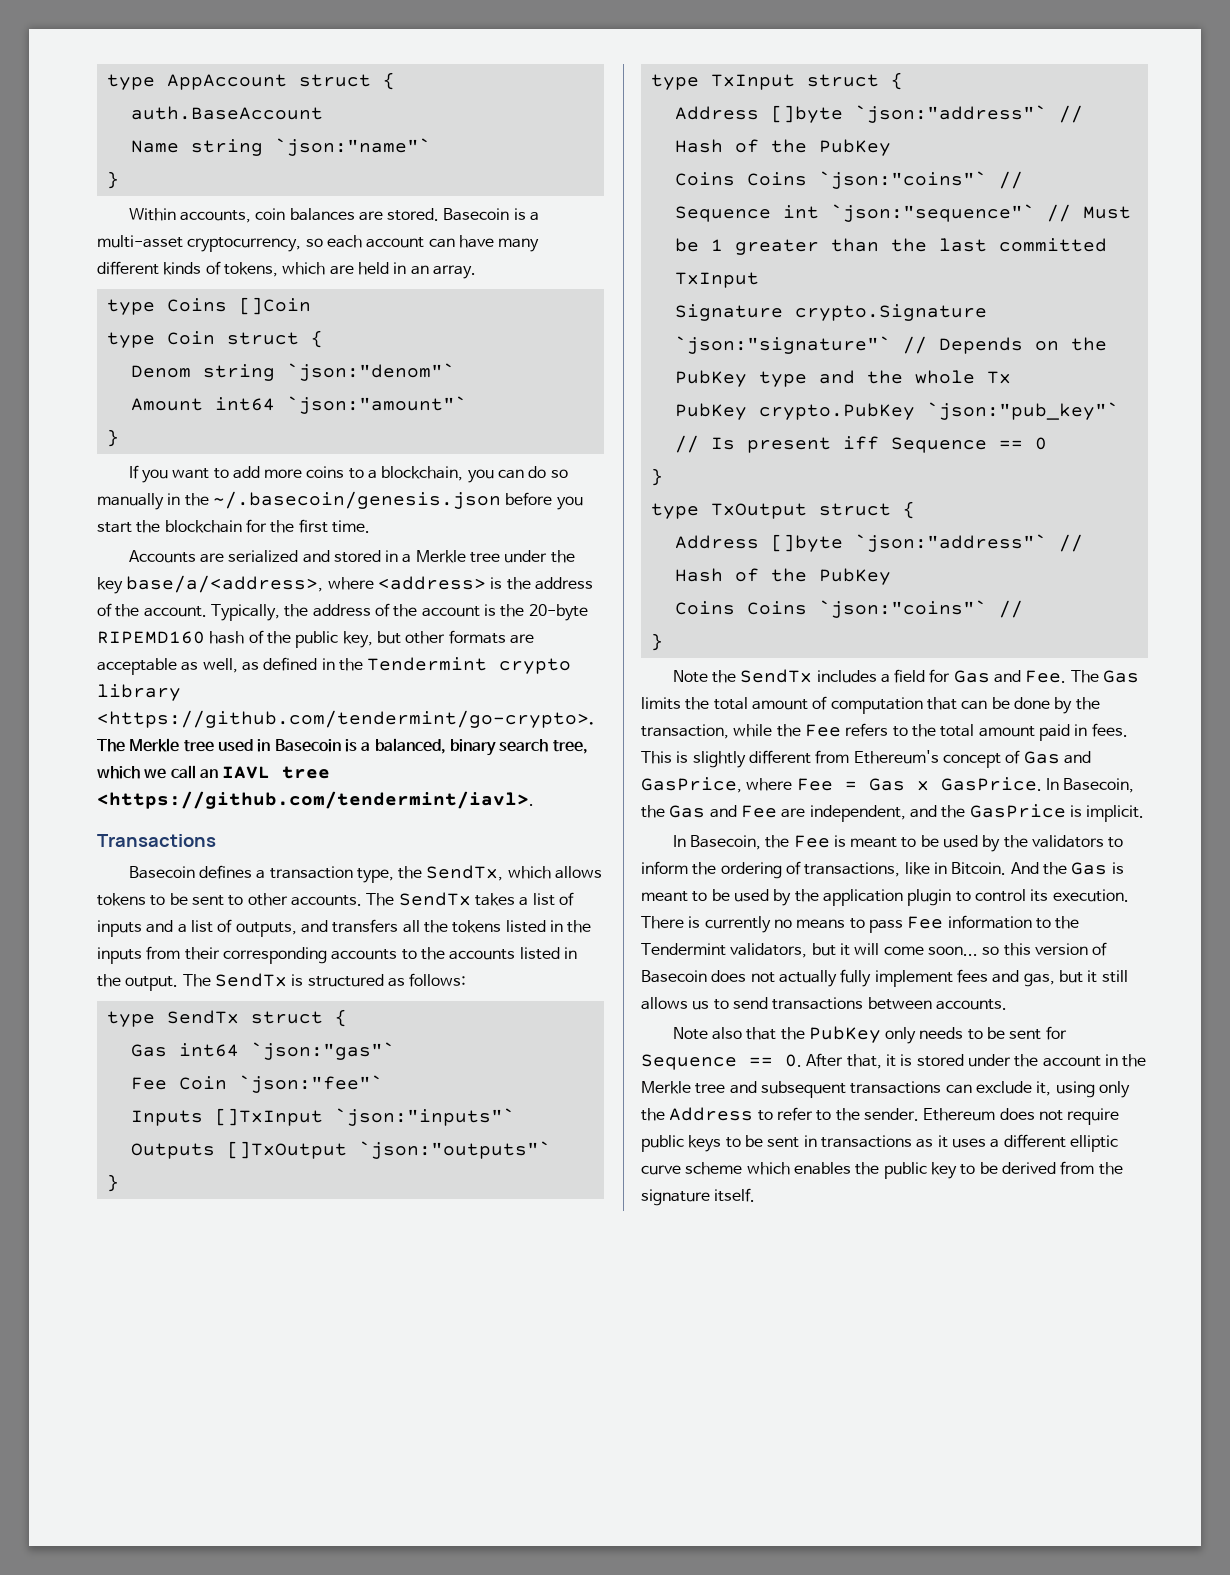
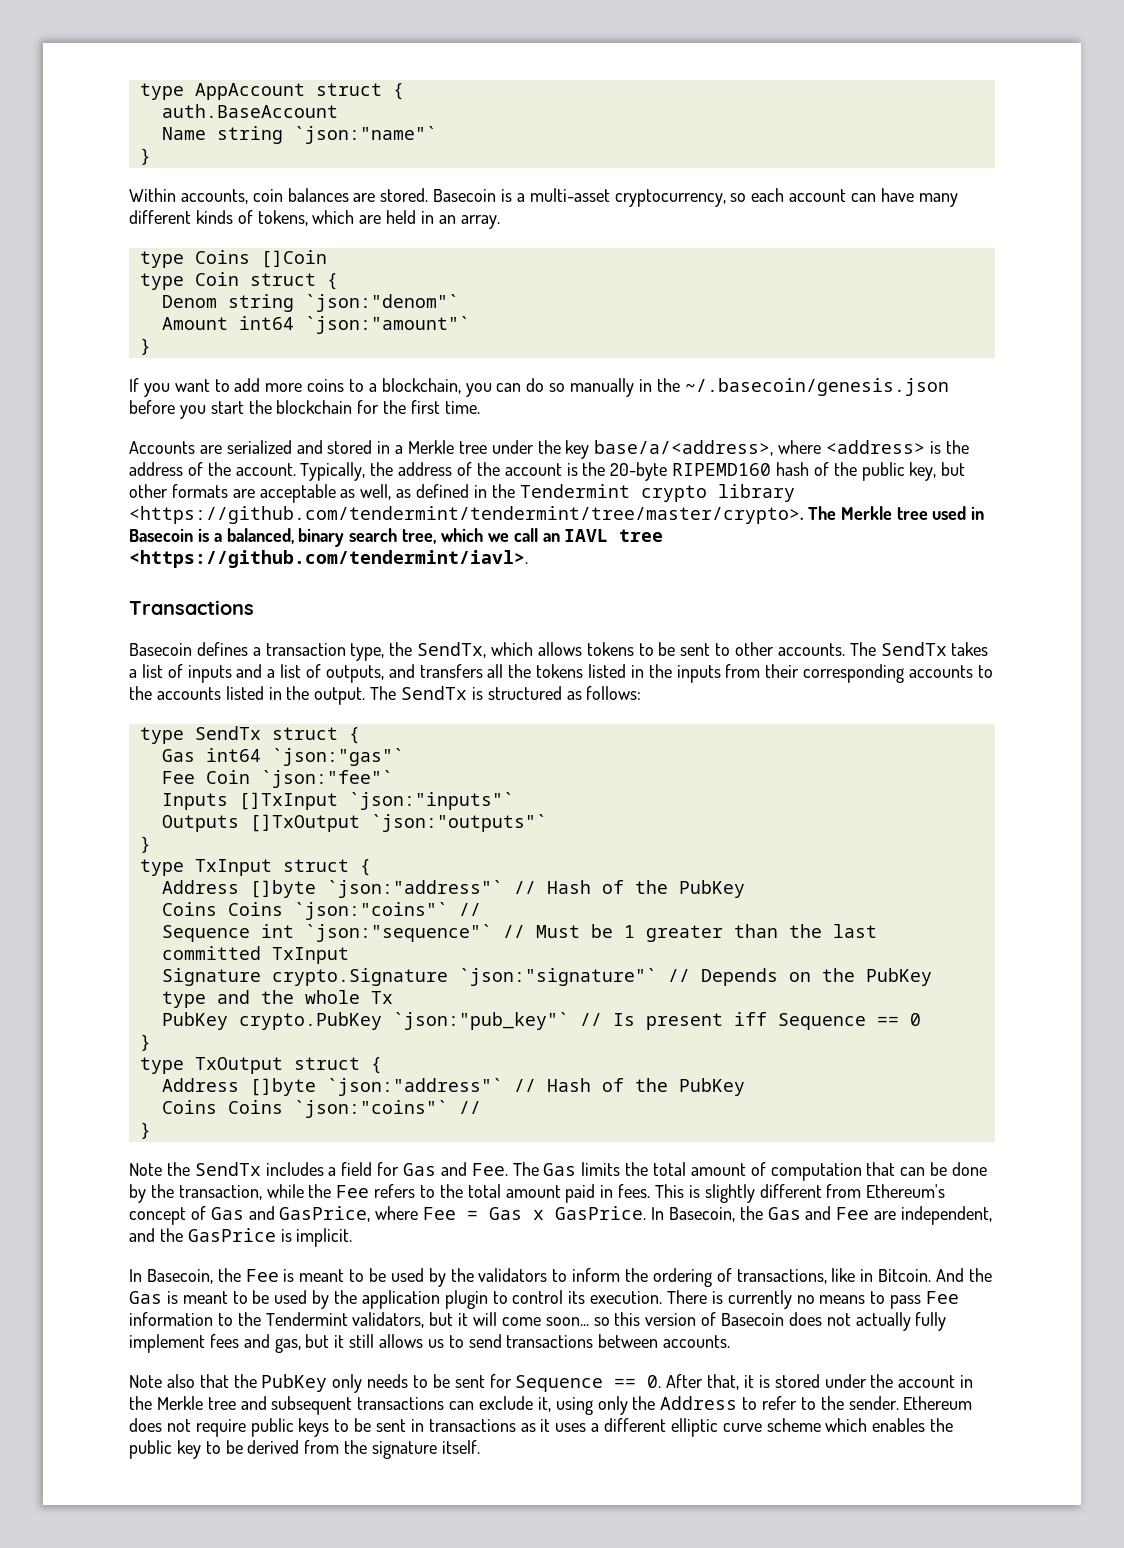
- Typically, the address of the account is the 20-byte RIPEMD160 hash of the public key, but other formats are acceptable as well, as defined in the Tendermint crypto library <https://github.com/tendermint/go-crypto>. The Merkle tree used in Basecoin is a balanced, binary search tree, which we call an IAVL tree <https://github.com/tendermint/iavl>.
+ Typically, the address of the account is the 20-byte RIPEMD160 hash of the public key, but other formats are acceptable as well, as defined in the Tendermint crypto library <https://github.com/tendermint/tendermint/tree/master/crypto>. The Merkle tree used in Basecoin is a balanced, binary search tree, which we call an IAVL tree <https://github.com/tendermint/iavl>.

